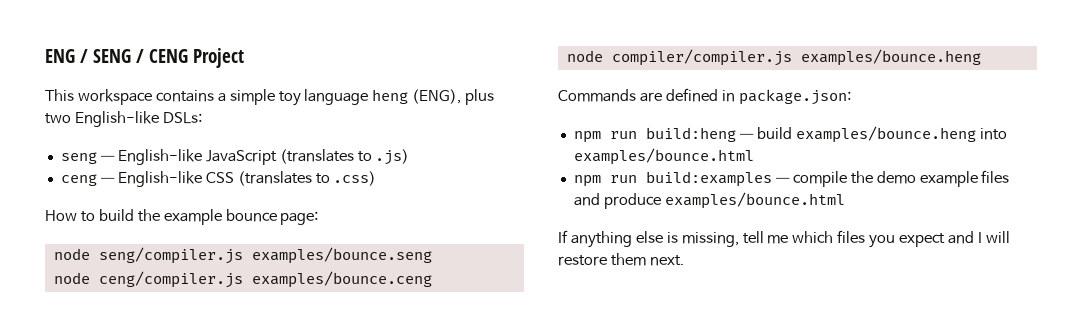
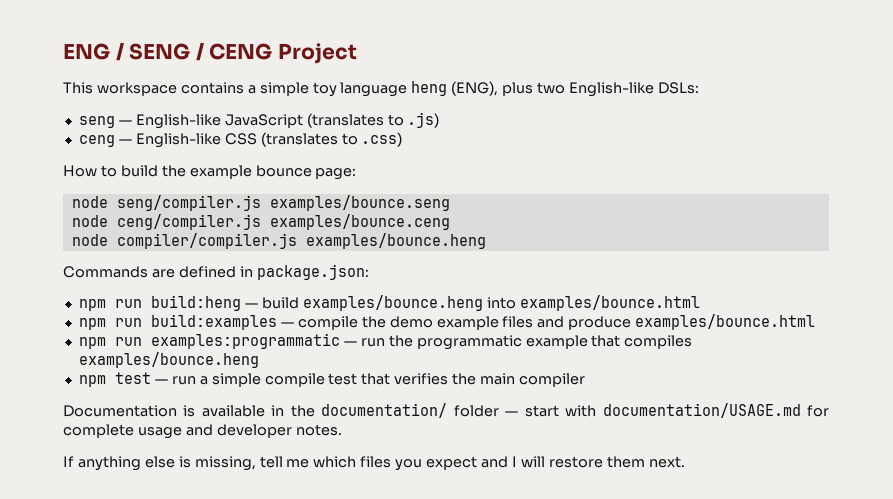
+ npm run examples:programmatic — run the programmatic example that compiles examples/bounce.heng
+ npm test — run a simple compile test that verifies the main compiler
+ Documentation is available in the documentation/ folder — start with documentation/USAGE.md for complete usage and developer notes.

